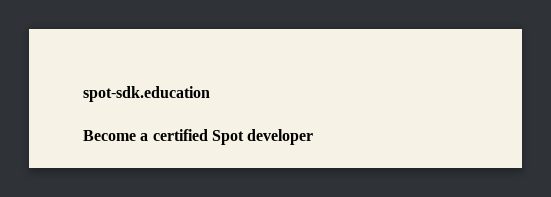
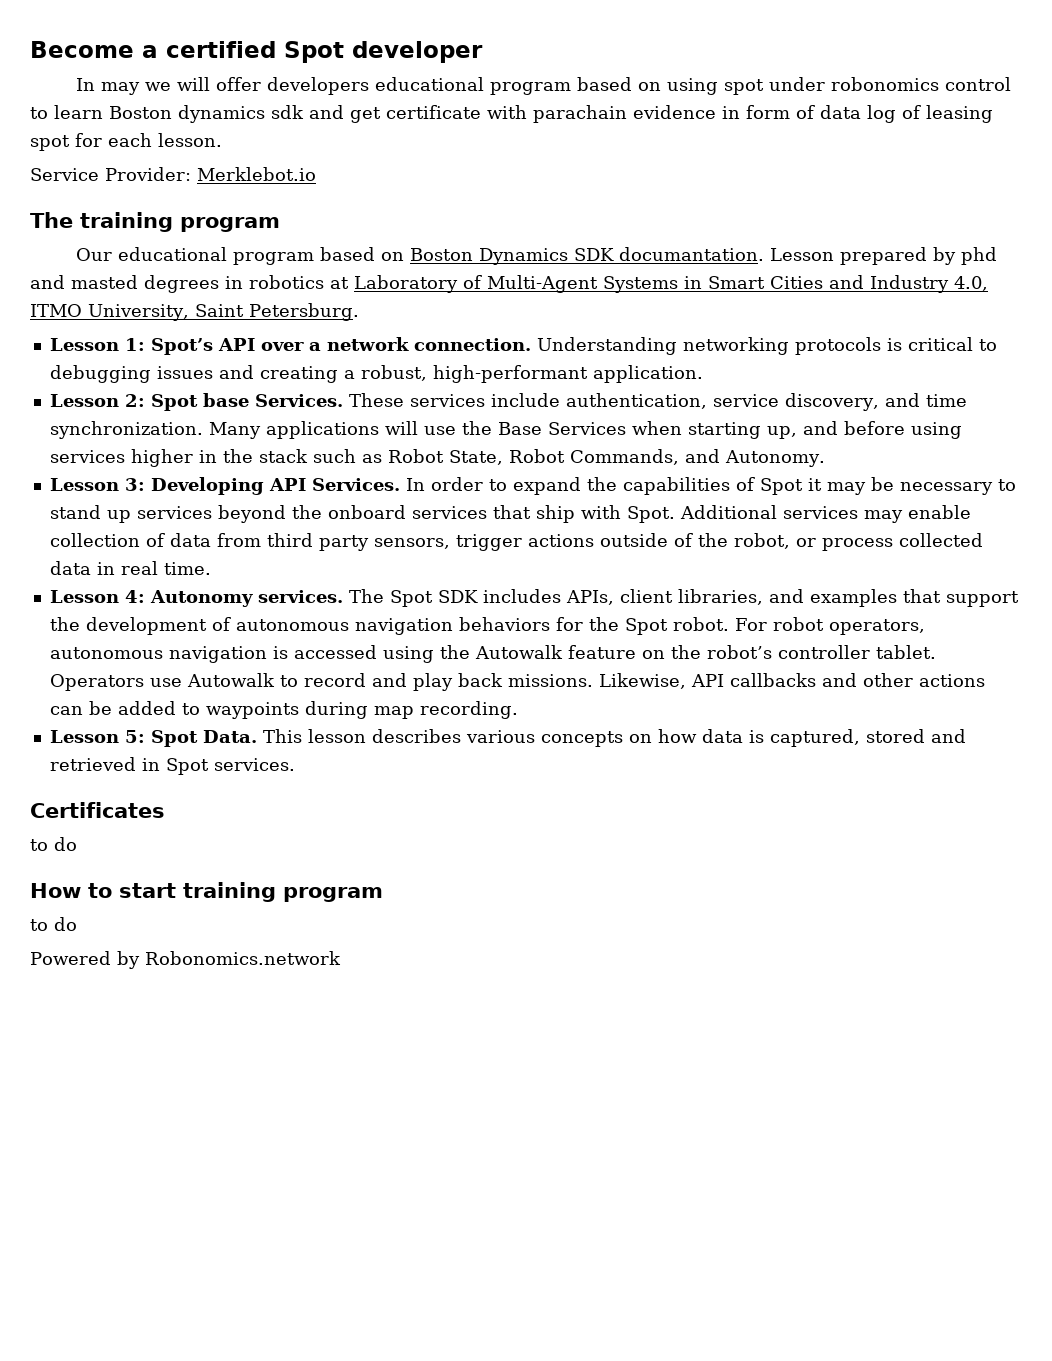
- spot-sdk.education
+ In may we will offer developers educational program based on using spot under robonomics control to learn Boston dynamics sdk and get certificate with parachain evidence in form of data log of leasing spot for each lesson.
+ Service Provider: Merklebot.io
+ The training program
+ Our educational program based on Boston Dynamics SDK documantation. Lesson prepared by phd and masted degrees in robotics at Laboratory of Multi-Agent Systems in Smart Cities and Industry 4.0, ITMO University, Saint Petersburg.
+ Lesson 1: Spot’s API over a network connection. Understanding networking protocols is critical to debugging issues and creating a robust, high-performant application.
+ Lesson 2: Spot base Services. These services include authentication, service discovery, and time synchronization. Many applications will use the Base Services when starting up, and before using services higher in the stack such as Robot State, Robot Commands, and Autonomy.
+ Lesson 3: Developing API Services. In order to expand the capabilities of Spot it may be necessary to stand up services beyond the onboard services that ship with Spot. Additional services may enable collection of data from third party sensors, trigger actions outside of the robot, or process collected data in real time.
+ Lesson 4: Autonomy services. The Spot SDK includes APIs, client libraries, and examples that support the development of autonomous navigation behaviors for the Spot robot. For robot operators, autonomous navigation is accessed using the Autowalk feature on the robot’s controller tablet. Operators use Autowalk to record and play back missions. Likewise, API callbacks and other actions can be added to waypoints during map recording.
+ Lesson 5: Spot Data. This lesson describes various concepts on how data is captured, stored and retrieved in Spot services.
+ Certificates
+ to do
+ How to start training program
+ to do
+ Powered by Robonomics.network

